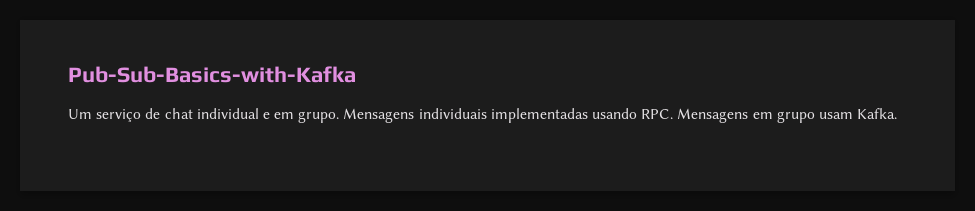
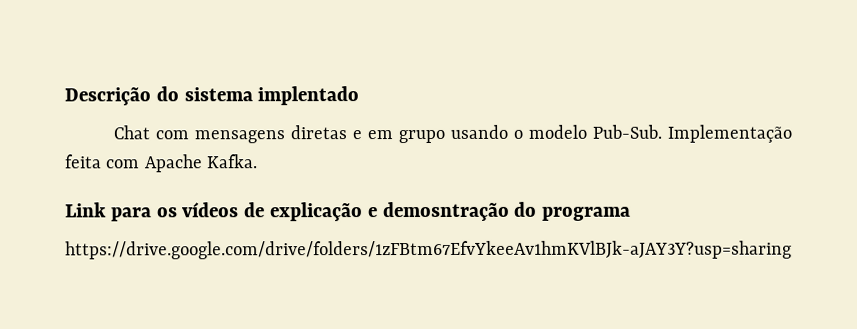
- Pub-Sub-Basics-with-Kafka
- Um serviço de chat individual e em grupo. Mensagens individuais implementadas usando RPC. Mensagens em grupo usam Kafka.
+ Descrição do sistema implentado
+ Chat com mensagens diretas e em grupo usando o modelo Pub-Sub. Implementação feita com Apache Kafka.
+ Link para os vídeos de explicação e demosntração do programa
+ https://drive.google.com/drive/folders/1zFBtm67EfvYkeeAv1hmKVlBJk-aJAY3Y?usp=sharing

